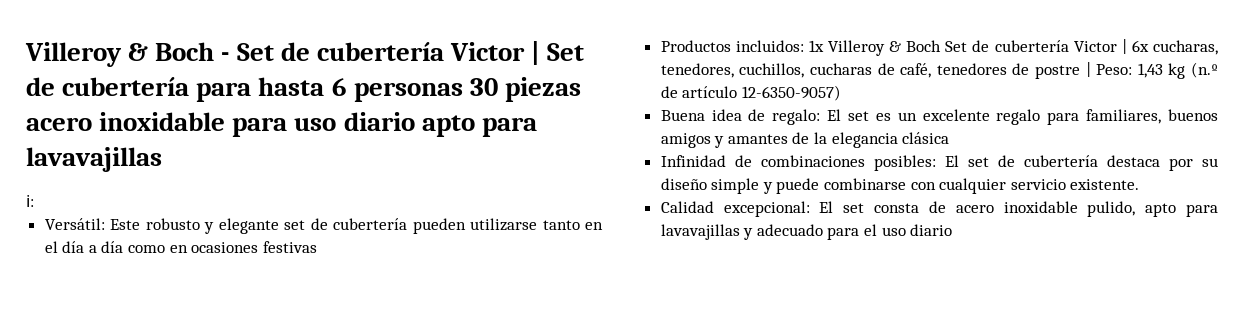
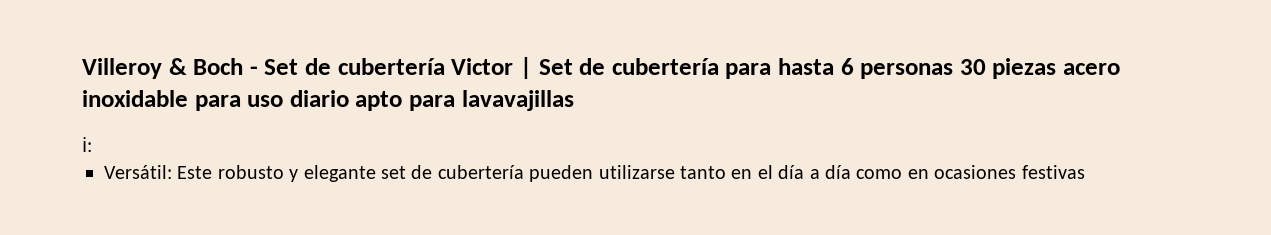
- Productos incluidos: 1x Villeroy & Boch Set de cubertería Victor | 6x cucharas, tenedores, cuchillos, cucharas de café, tenedores de postre | Peso: 1,43 kg (n.º de artículo 12-6350-9057)
- Buena idea de regalo: El set es un excelente regalo para familiares, buenos amigos y amantes de la elegancia clásica
- Infinidad de combinaciones posibles: El set de cubertería destaca por su diseño simple y puede combinarse con cualquier servicio existente.
- Calidad excepcional: El set consta de acero inoxidable pulido, apto para lavavajillas y adecuado para el uso diario

